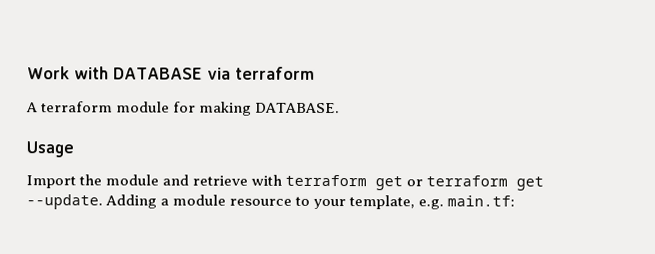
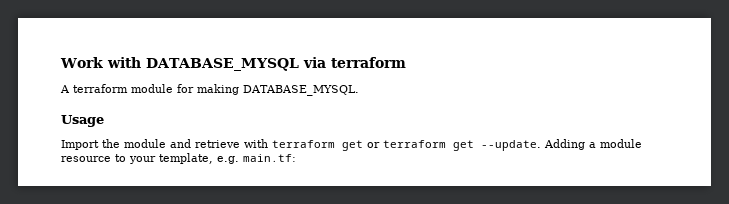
- Work with DATABASE via terraform
+ Work with DATABASE_MYSQL via terraform
- A terraform module for making DATABASE.
+ A terraform module for making DATABASE_MYSQL.

